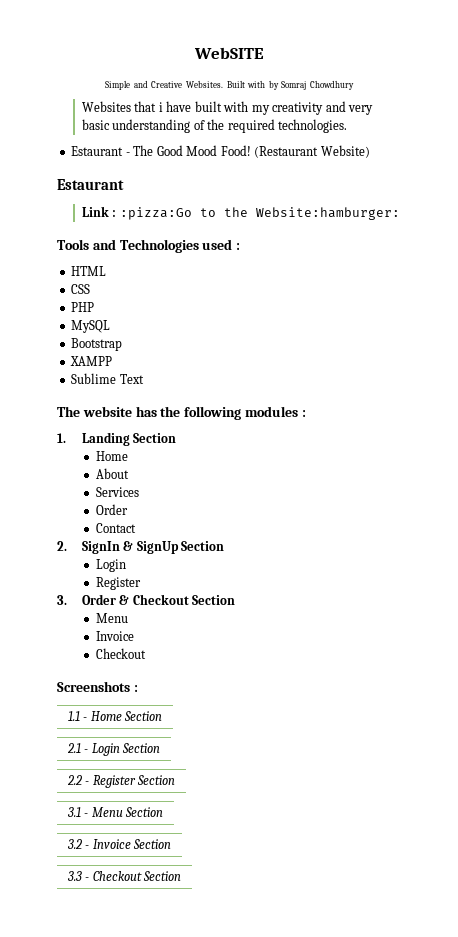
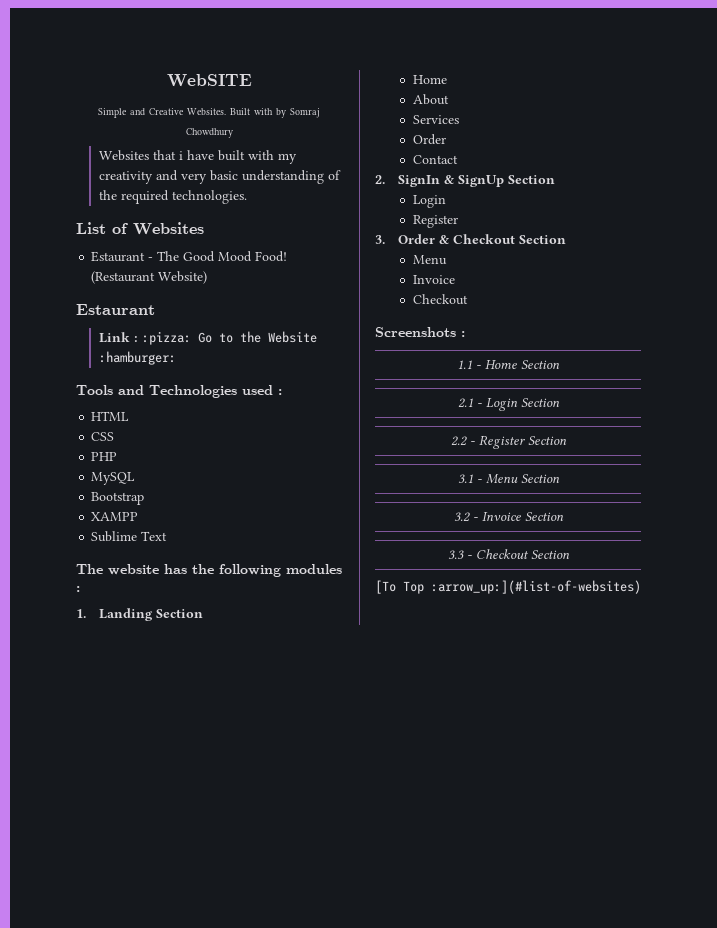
+ List of Websites
- Link : :pizza:Go to the Website:hamburger:
+ Link : :pizza: Go to the Website :hamburger:
+ [To Top :arrow_up:](#list-of-websites)

